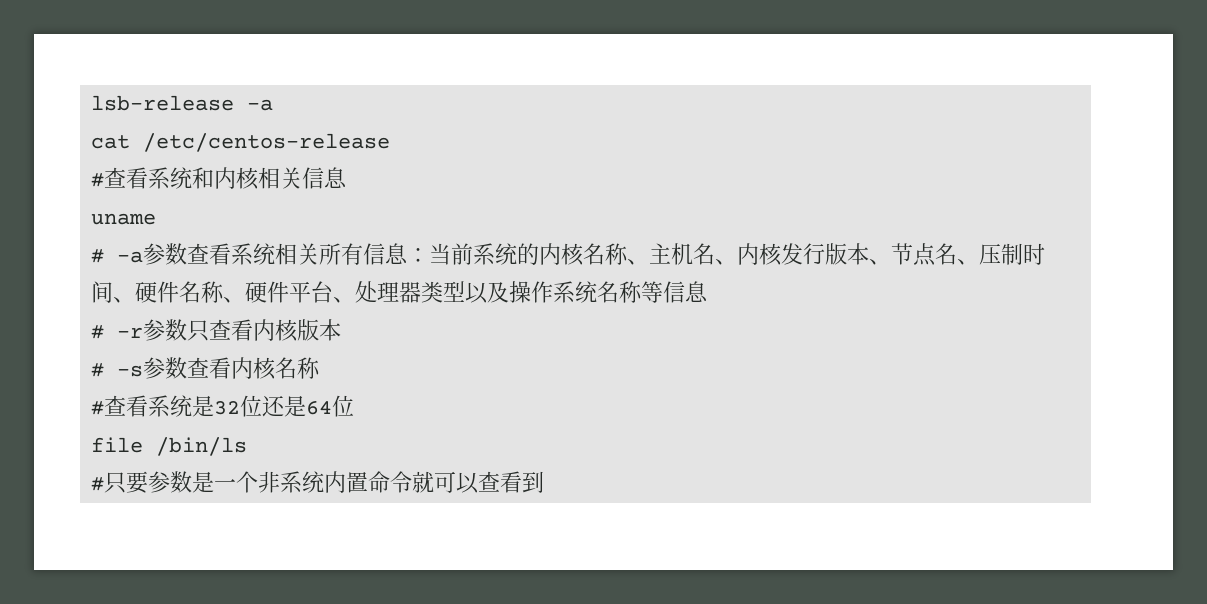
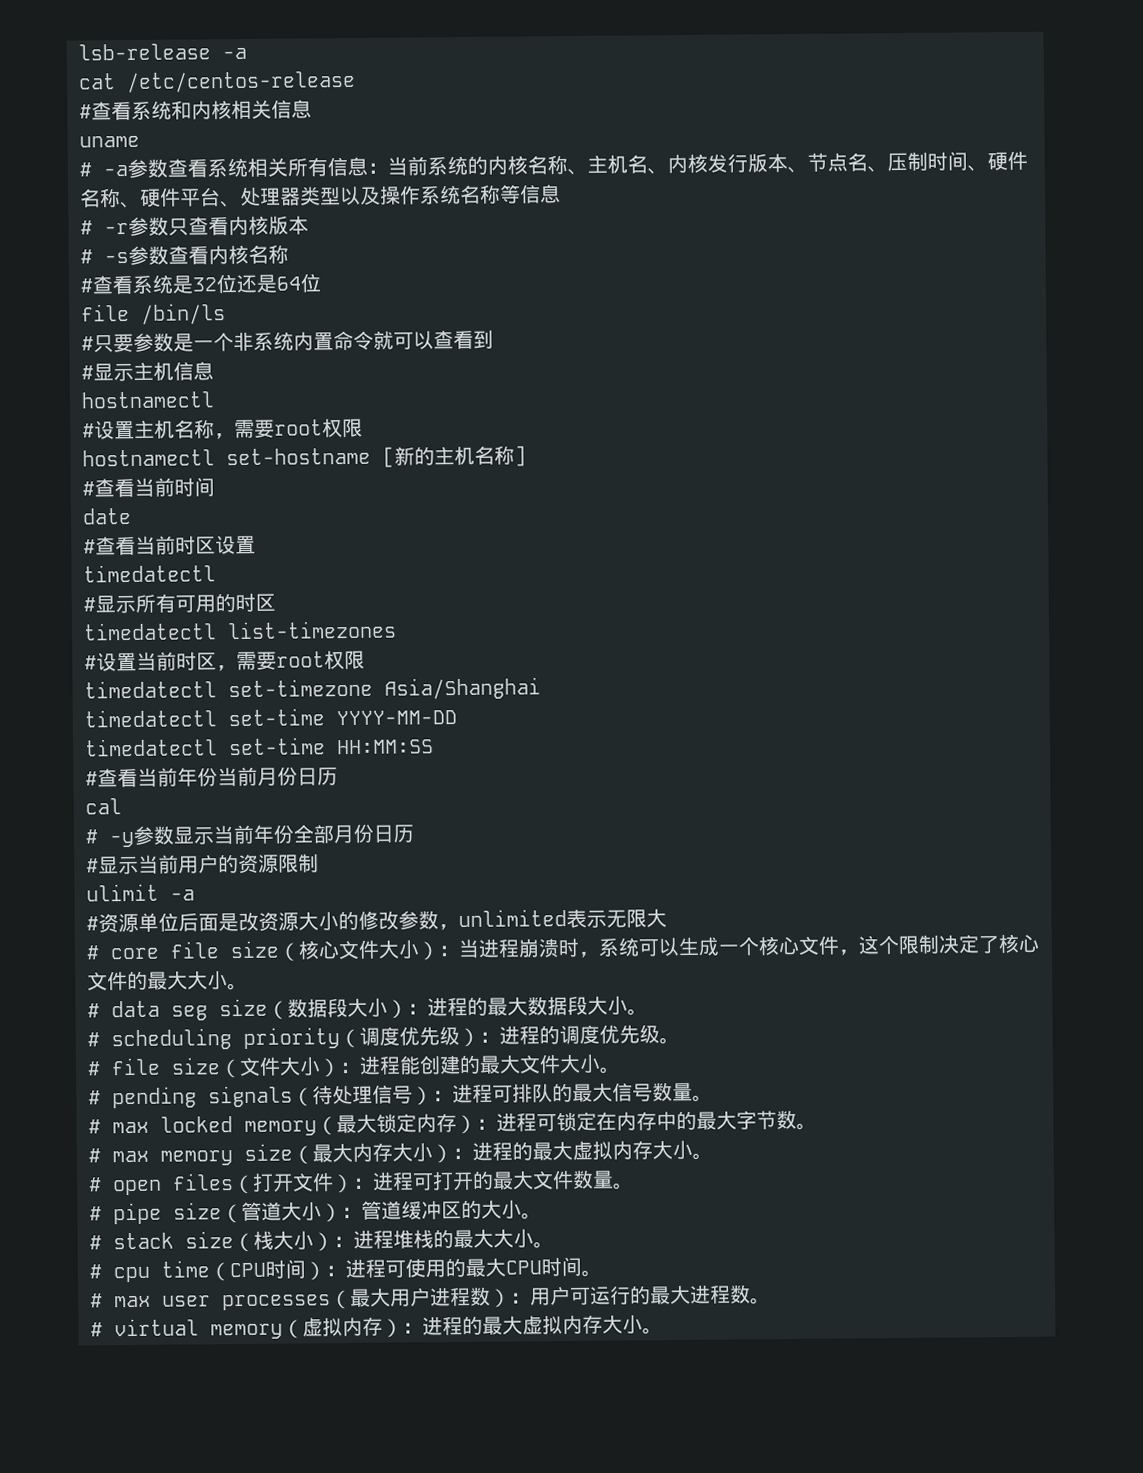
+ #显示主机信息
+ hostnamectl
+ #设置主机名称，需要root权限
+ hostnamectl set-hostname [新的主机名称]
+ #查看当前时间
+ date
+ #查看当前时区设置
+ timedatectl
+ #显示所有可用的时区
+ timedatectl list-timezones
+ #设置当前时区，需要root权限
+ timedatectl set-timezone Asia/Shanghai
+ timedatectl set-time YYYY-MM-DD
+ timedatectl set-time HH:MM:SS
+ #查看当前年份当前月份日历
+ cal
+ # -y参数显示当前年份全部月份日历
+ #显示当前用户的资源限制
+ ulimit -a
+ #资源单位后面是改资源大小的修改参数，unlimited表示无限大
+ # core file size（核心文件大小）：当进程崩溃时，系统可以生成一个核心文件，这个限制决定了核心文件的最大大小。
+ # data seg size（数据段大小）：进程的最大数据段大小。
+ # scheduling priority（调度优先级）：进程的调度优先级。
+ # file size（文件大小）：进程能创建的最大文件大小。
+ # pending signals（待处理信号）：进程可排队的最大信号数量。
+ # max locked memory（最大锁定内存）：进程可锁定在内存中的最大字节数。
+ # max memory size（最大内存大小）：进程的最大虚拟内存大小。
+ # open files（打开文件）：进程可打开的最大文件数量。
+ # pipe size（管道大小）：管道缓冲区的大小。
+ # stack size（栈大小）：进程堆栈的最大大小。
+ # cpu time（CPU时间）：进程可使用的最大CPU时间。
+ # max user processes（最大用户进程数）：用户可运行的最大进程数。
+ # virtual memory（虚拟内存）：进程的最大虚拟内存大小。

